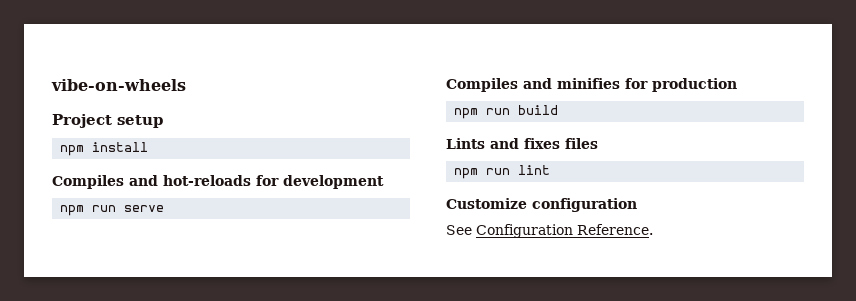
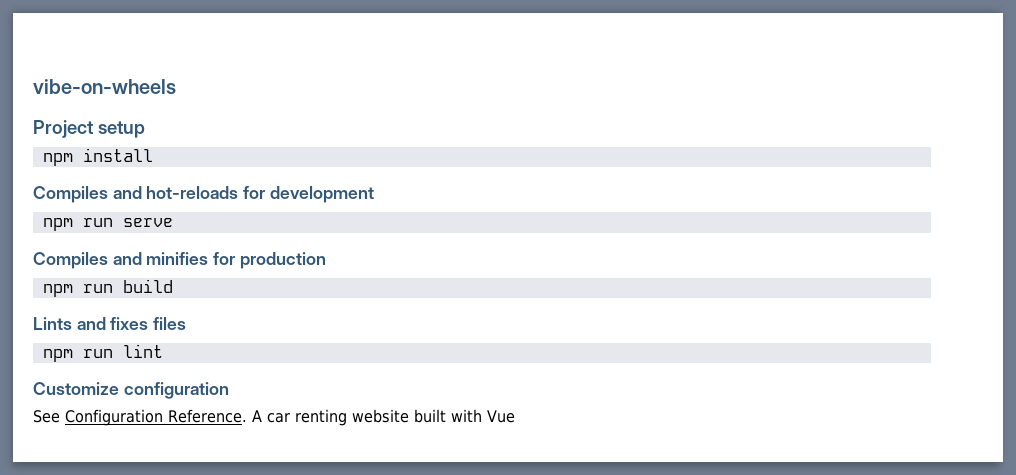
+ A car renting website built with Vue

